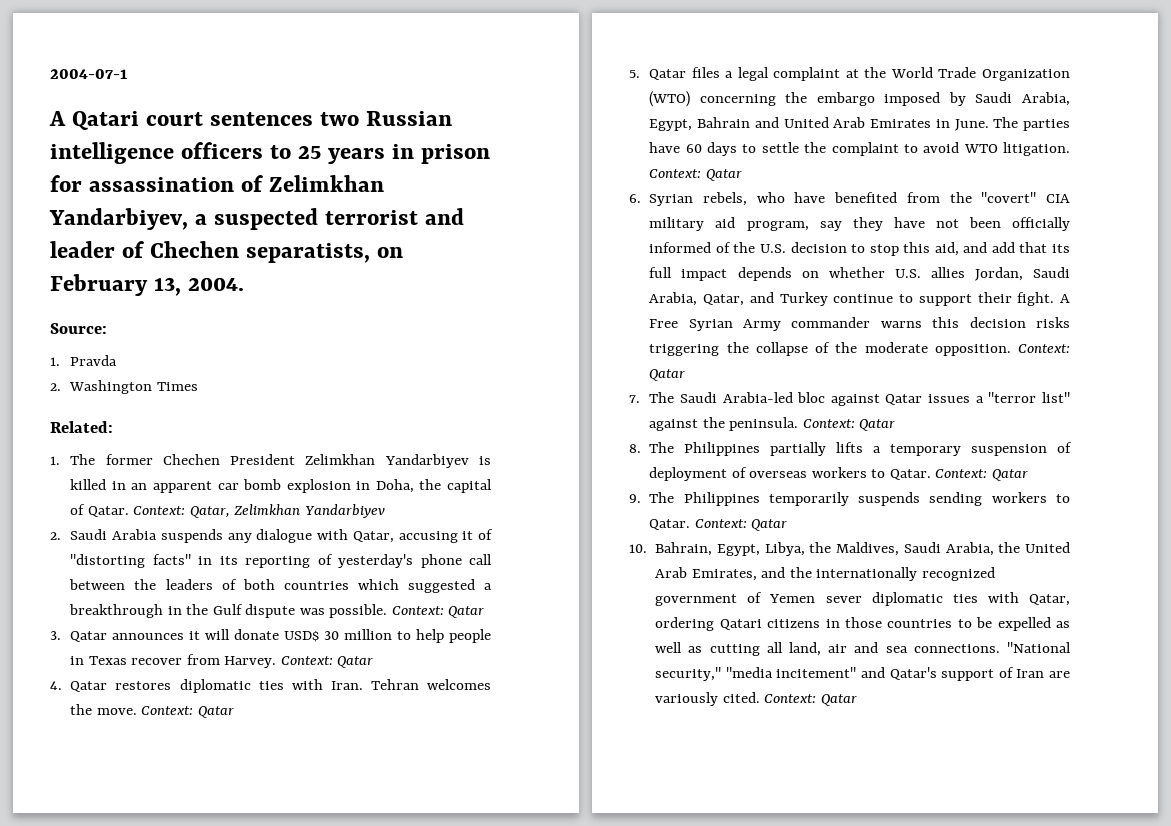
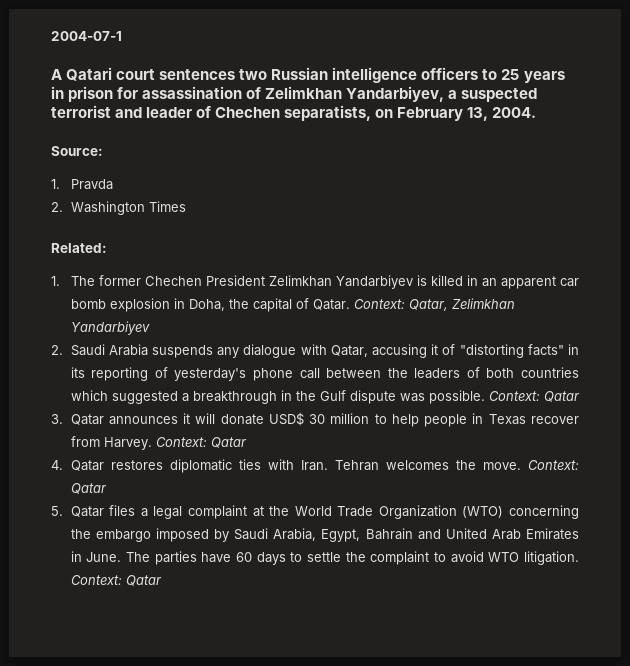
- 6. Syrian rebels, who have benefited from the "covert" CIA military aid program, say they have not been officially informed of the U.S. decision to stop this aid, and add that its full impact depends on whether U.S. allies Jordan, Saudi Arabia, Qatar, and Turkey continue to support their fight. A Free Syrian Army commander warns this decision risks triggering the collapse of the moderate opposition. Context: Qatar
- 7. The Saudi Arabia-led bloc against Qatar issues a "terror list" against the peninsula. Context: Qatar
- 8. The Philippines partially lifts a temporary suspension of deployment of overseas workers to Qatar. Context: Qatar
- 9. The Philippines temporarily suspends sending workers to Qatar. Context: Qatar
- 10. Bahrain, Egypt, Libya, the Maldives, Saudi Arabia, the United Arab Emirates, and the internationally recognized government of Yemen sever diplomatic ties with Qatar, ordering Qatari citizens in those countries to be expelled as well as cutting all land, air and sea connections. "National security," "media incitement" and Qatar's support of Iran are variously cited. Context: Qatar

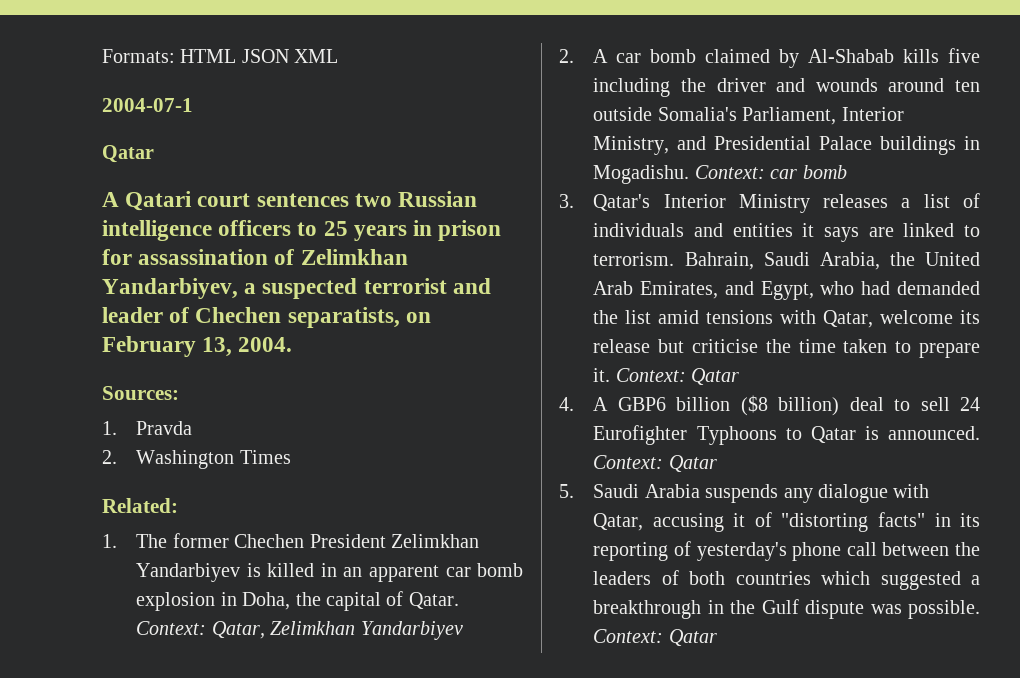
+ Formats: HTML JSON XML
  2004-07-1
+ Qatar
- Source:
+ Sources:
- 2. Saudi Arabia suspends any dialogue with Qatar, accusing it of "distorting facts" in its reporting of yesterday's phone call between the leaders of both countries which suggested a breakthrough in the Gulf dispute was possible.
+ 2. A car bomb claimed by Al-Shabab kills five including the driver and wounds around ten outside Somalia's Parliament, Interior Ministry, and Presidential Palace buildings in Mogadishu. Context: car bomb
+ 3. Qatar's Interior Ministry releases a list of individuals and entities it says are linked to terrorism. Bahrain, Saudi Arabia, the United Arab Emirates, and Egypt, who had demanded the list amid tensions with Qatar, welcome its release but criticise the time taken to prepare it. Context: Qatar
+ 4. A GBP6 billion ($8 billion) deal to sell 24 Eurofighter Typhoons to Qatar is announced. Context: Qatar
+ 5. Saudi Arabia suspends any dialogue with Qatar, accusing it of "distorting facts" in its reporting of yesterday's phone call between the leaders of both countries which suggested a breakthrough in the Gulf dispute was possible.
- 3. Qatar announces it will donate USD$ 30 million to help people in Texas recover from Harvey. Context: Qatar
- 4. Qatar restores diplomatic ties with Iran. Tehran welcomes the move. Context: Qatar
- 5. Qatar files a legal complaint at the World Trade Organization (WTO) concerning the embargo imposed by Saudi Arabia, Egypt, Bahrain and United Arab Emirates in June. The parties have 60 days to settle the complaint to avoid WTO litigation. Context: Qatar

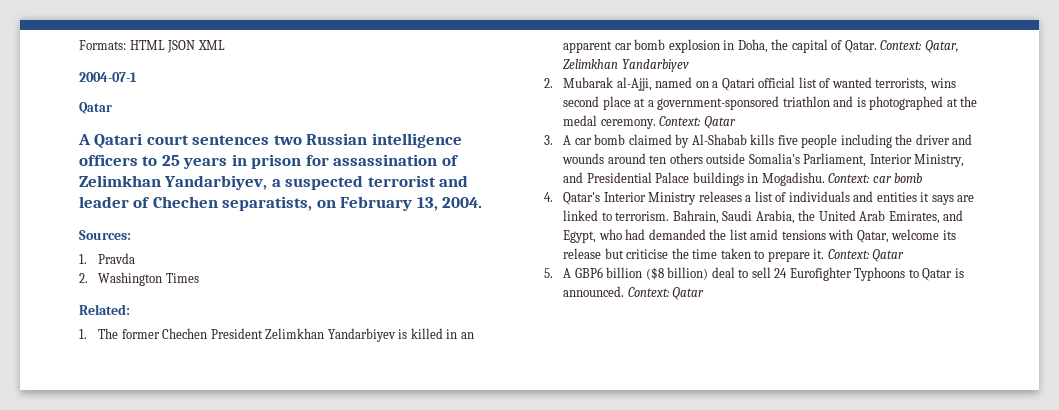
- 2. A car bomb claimed by Al-Shabab kills five including the driver and wounds around ten outside Somalia's Parliament, Interior Ministry, and Presidential Palace buildings in Mogadishu.
+ 2. Mubarak al-Ajji, named on a Qatari official list of wanted terrorists, wins second place at a government-sponsored triathlon and is photographed at the medal ceremony. Context: Qatar
+ 3. A car bomb claimed by Al-Shabab kills five people including the driver and wounds around ten others outside Somalia's Parliament, Interior Ministry, and Presidential Palace buildings in Mogadishu.
- 3. Qatar's Interior Ministry releases a list of individuals and entities it says are linked to terrorism.
+ 4. Qatar's Interior Ministry releases a list of individuals and entities it says are linked to terrorism.
- 4. A GBP6 billion ($8 billion) deal to sell 24 Eurofighter Typhoons to Qatar is announced.
+ 5. A GBP6 billion ($8 billion) deal to sell 24 Eurofighter Typhoons to Qatar is announced.
- 5. Saudi Arabia suspends any dialogue with Qatar, accusing it of "distorting facts" in its reporting of yesterday's phone call between the leaders of both countries which suggested a breakthrough in the Gulf dispute was possible. Context: Qatar

